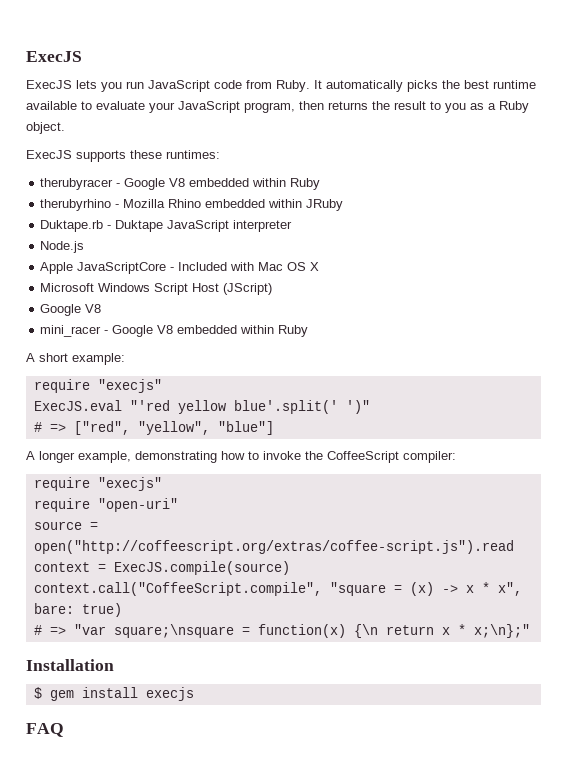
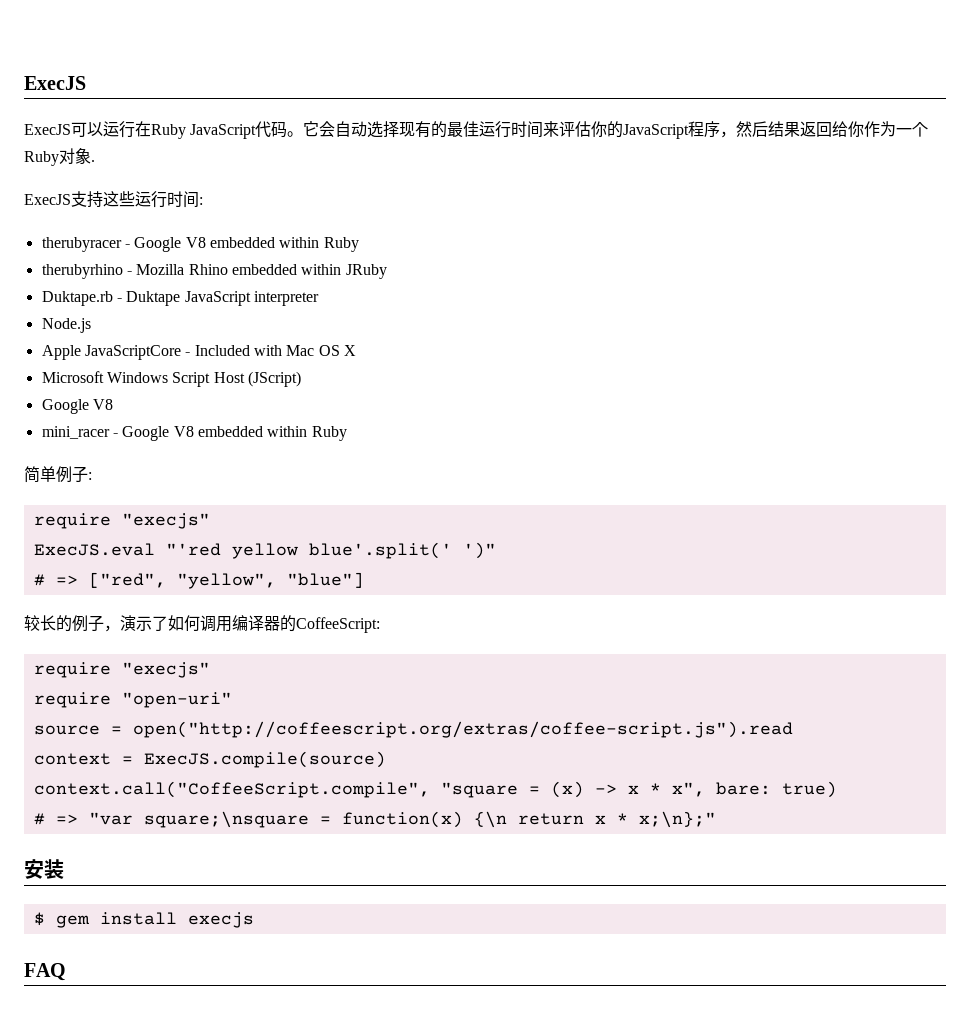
- ExecJS lets you run JavaScript code from Ruby. It automatically picks the best runtime available to evaluate your JavaScript program, then returns the result to you as a Ruby object.
- ExecJS supports these runtimes:
+ ExecJS可以运行在Ruby JavaScript代码。它会自动选择现有的最佳运行时间来评估你的JavaScript程序，然后结果返回给你作为一个Ruby对象.
+ ExecJS支持这些运行时间:
- A short example:
+ 简单例子:
- A longer example, demonstrating how to invoke the CoffeeScript compiler:
+ 较长的例子，演示了如何调用编译器的CoffeeScript:
- Installation
+ 安装

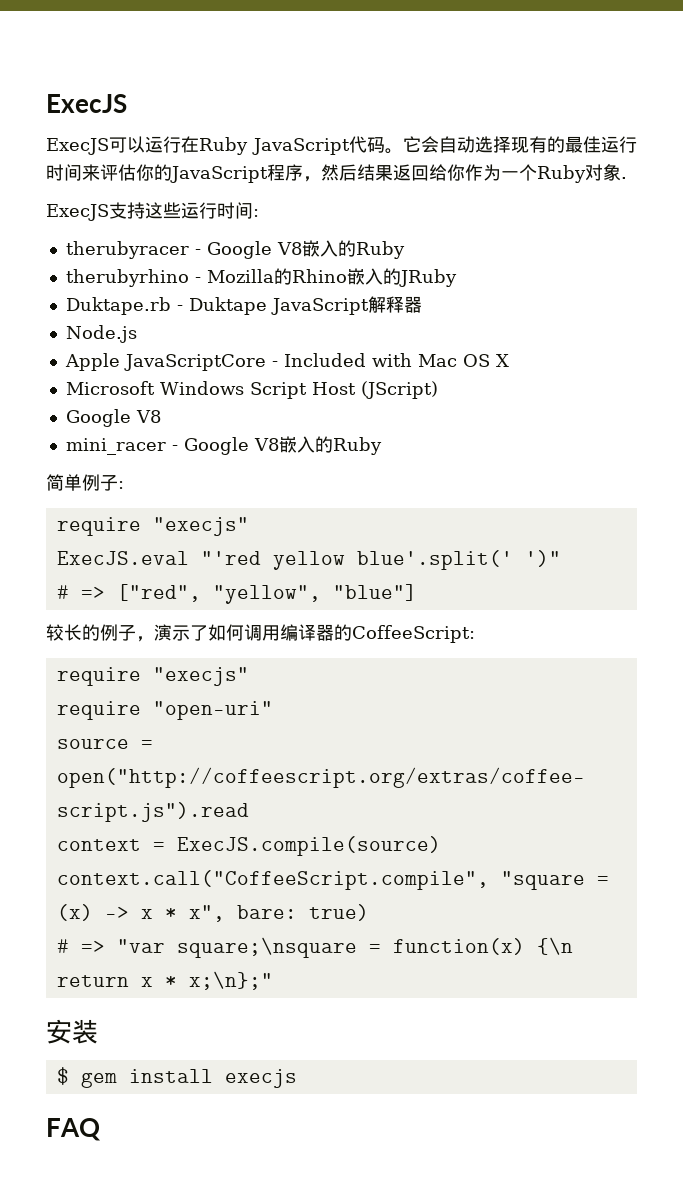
- therubyracer - Google V8 embedded within Ruby
+ therubyracer - Google V8嵌入的Ruby
- therubyrhino - Mozilla Rhino embedded within JRuby
+ therubyrhino - Mozilla的Rhino嵌入的JRuby
- Duktape.rb - Duktape JavaScript interpreter
+ Duktape.rb - Duktape JavaScript解释器
- mini_racer - Google V8 embedded within Ruby
+ mini_racer - Google V8嵌入的Ruby

